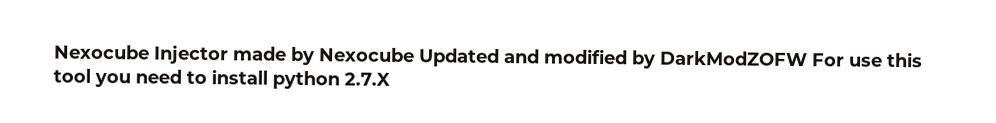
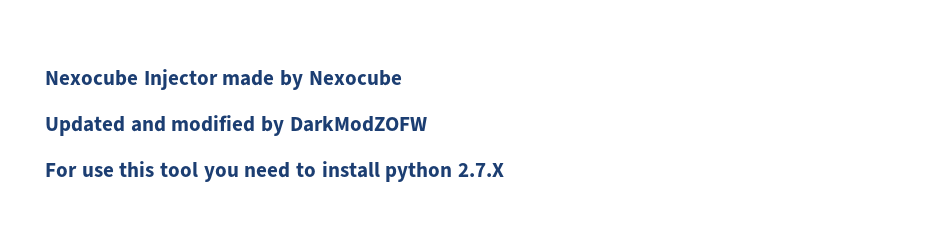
- Nexocube Injector made by Nexocube Updated and modified by DarkModZOFW For use this tool you need to install python 2.7.X
+ Nexocube Injector made by Nexocube
+ Updated and modified by DarkModZOFW
+ For use this tool you need to install python 2.7.X

